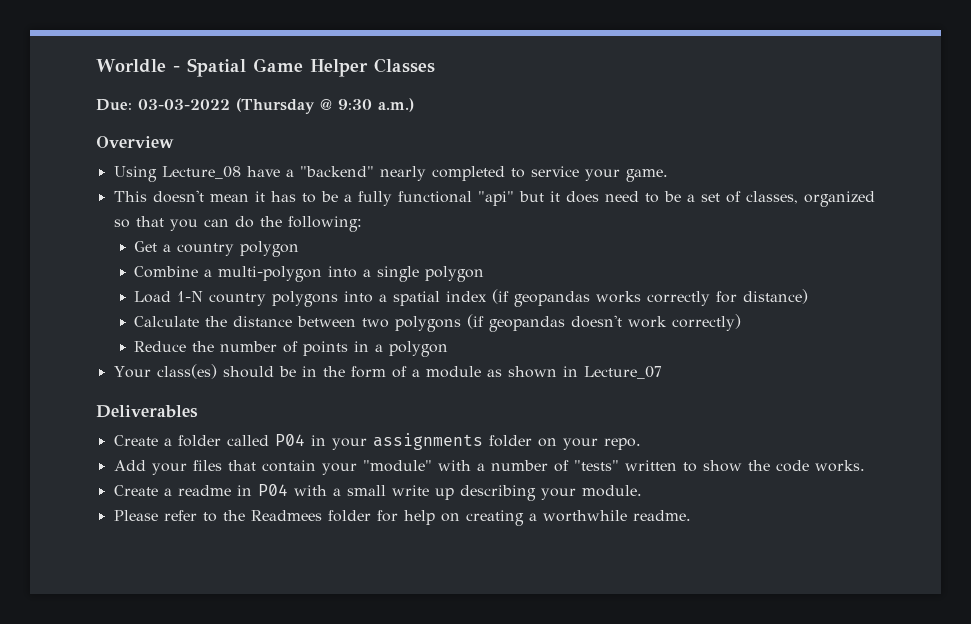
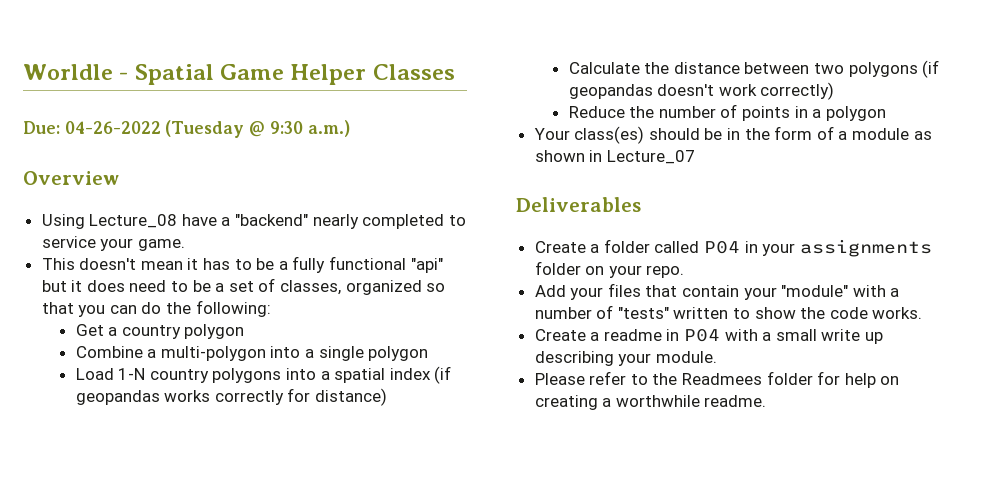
- Due: 03-03-2022 (Thursday @ 9:30 a.m.)
+ Due: 04-26-2022 (Tuesday @ 9:30 a.m.)

